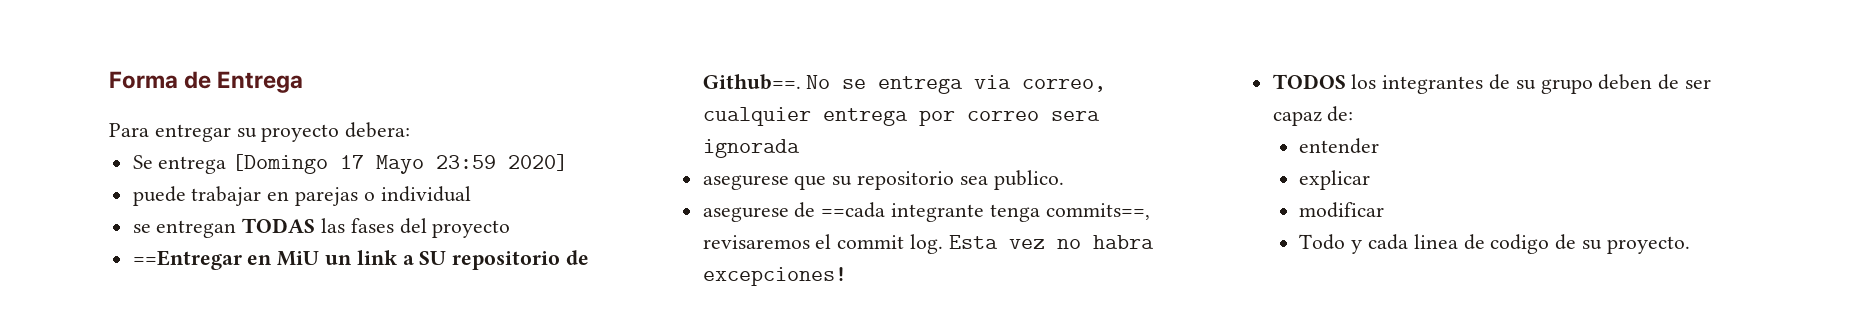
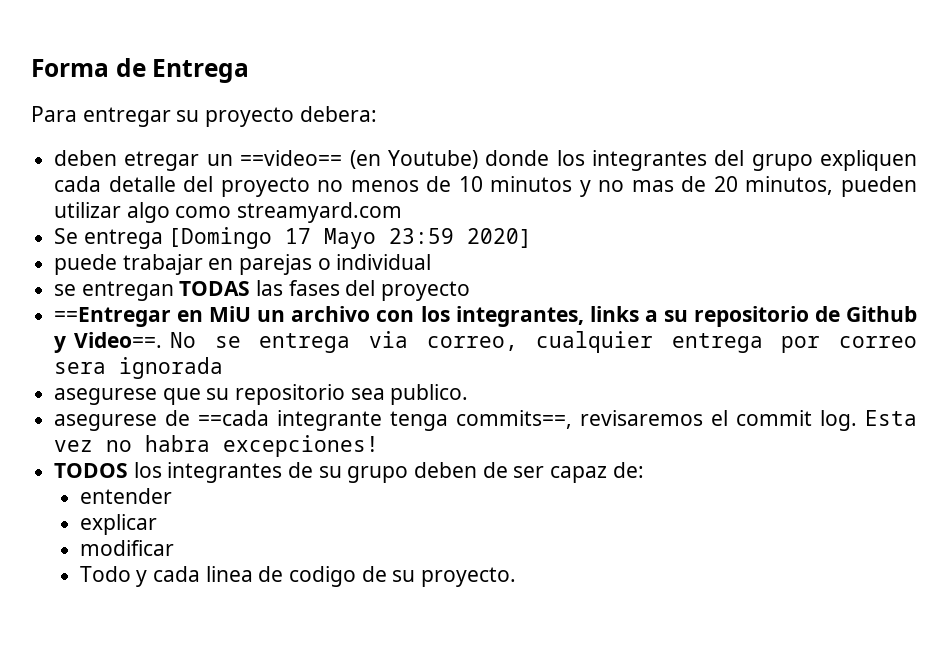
+ deben etregar un ==video== (en Youtube) donde los integrantes del grupo expliquen cada detalle del proyecto no menos de 10 minutos y no mas de 20 minutos, pueden utilizar algo como streamyard.com
- ==Entregar en MiU un link a SU repositorio de Github==.
+ ==Entregar en MiU un archivo con los integrantes, links a su repositorio de Github y Video==.

